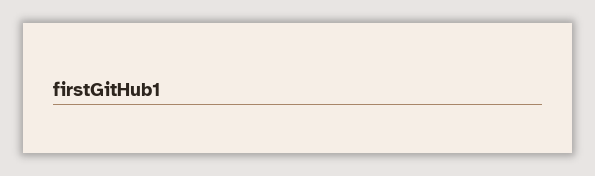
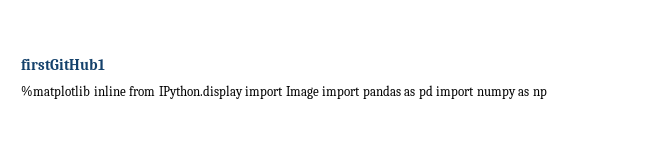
+ %matplotlib inline from IPython.display import Image import pandas as pd import numpy as np

